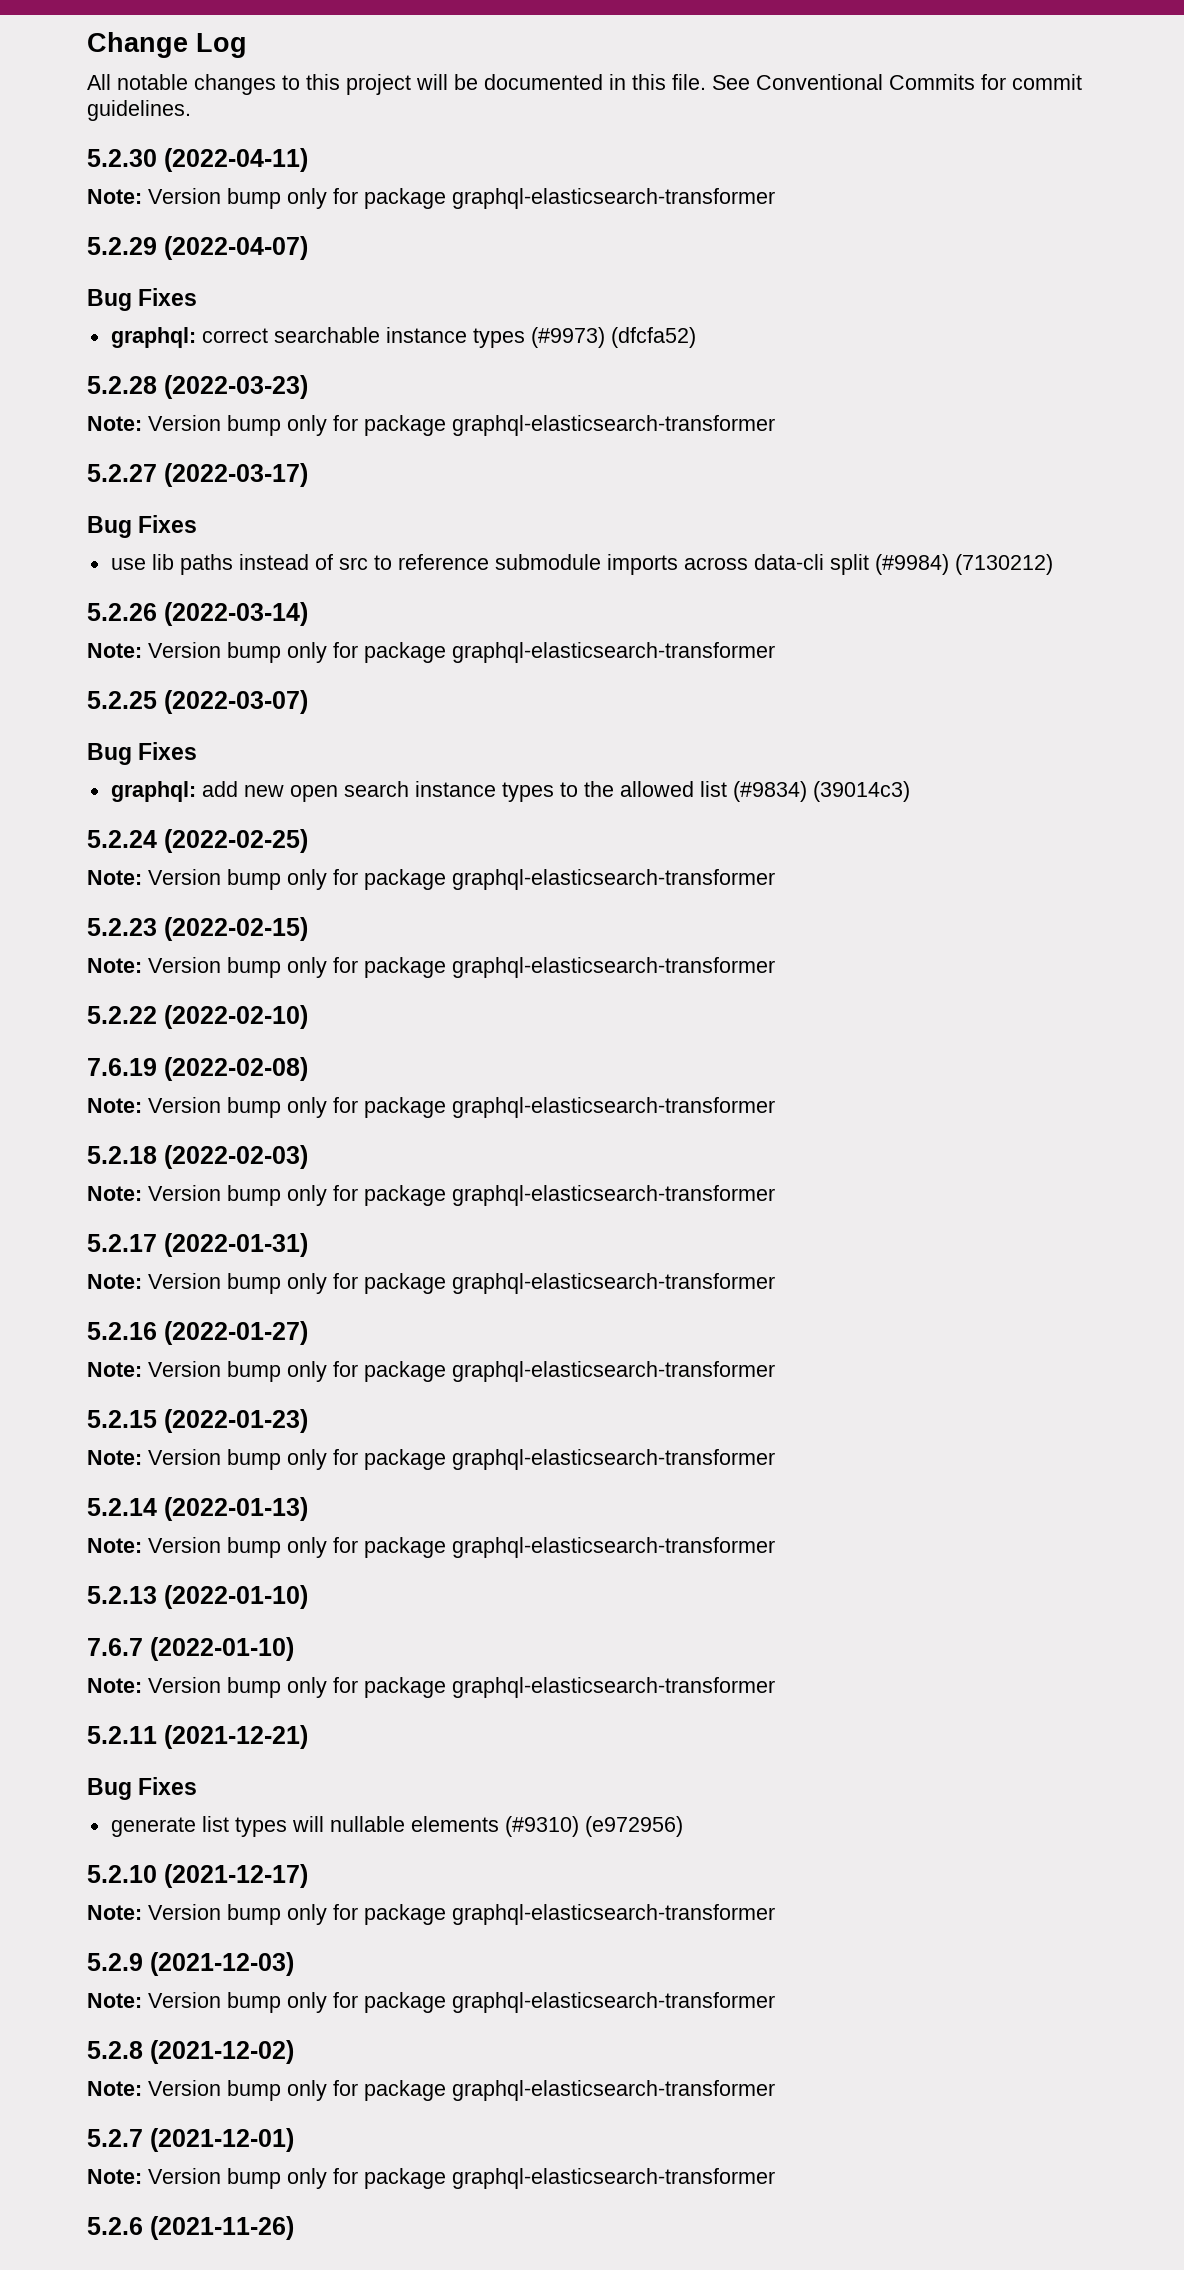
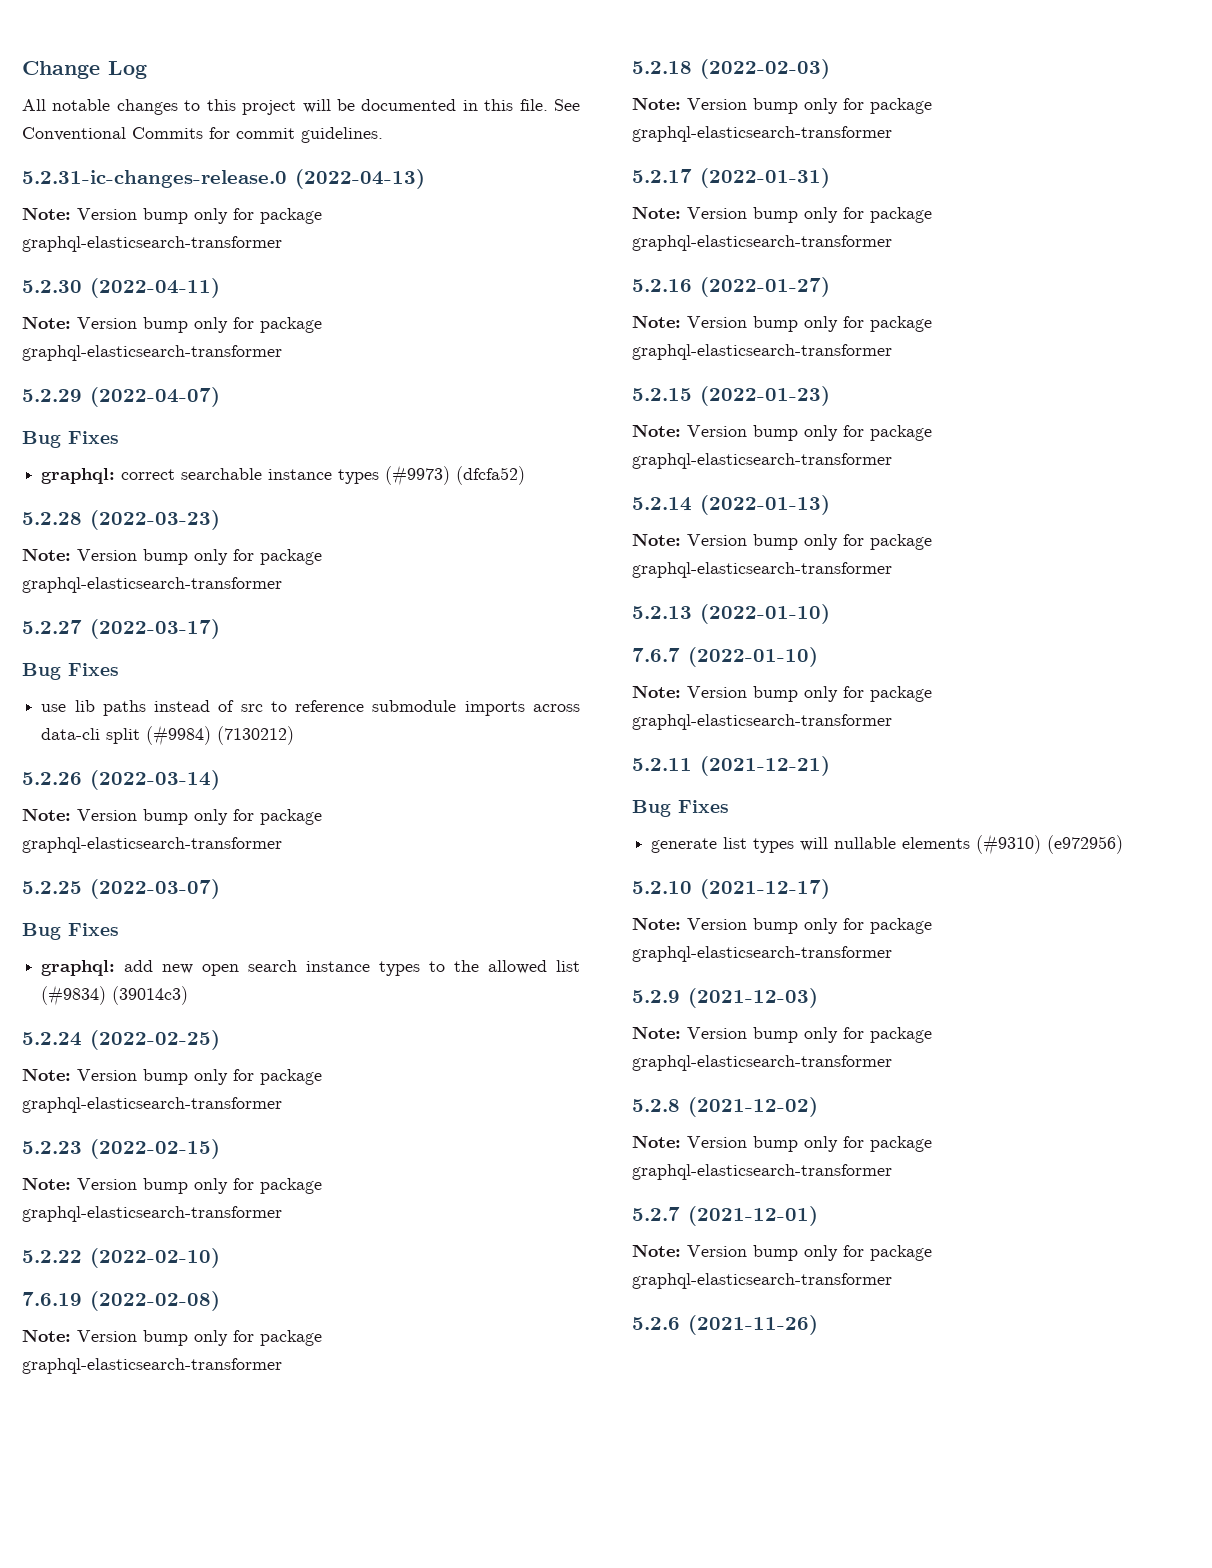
+ 5.2.31-ic-changes-release.0 (2022-04-13)
+ Note: Version bump only for package graphql-elasticsearch-transformer

